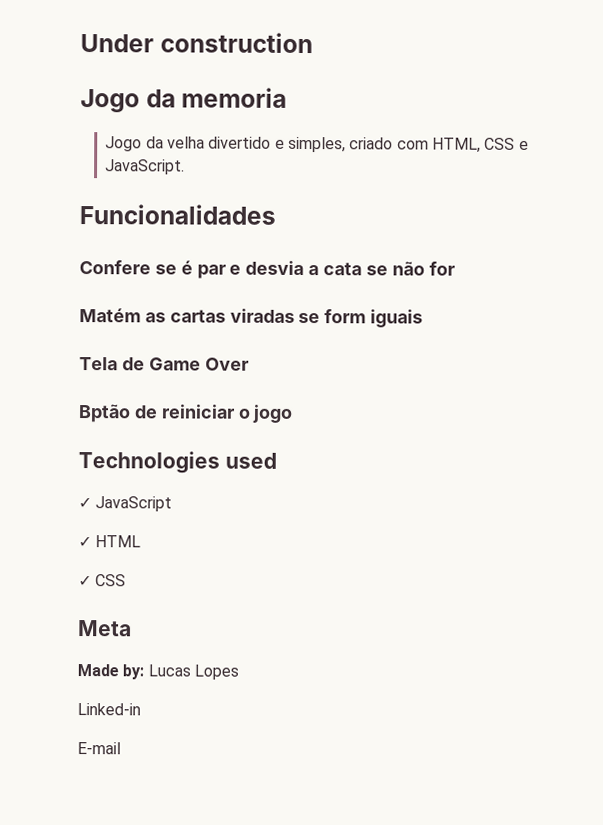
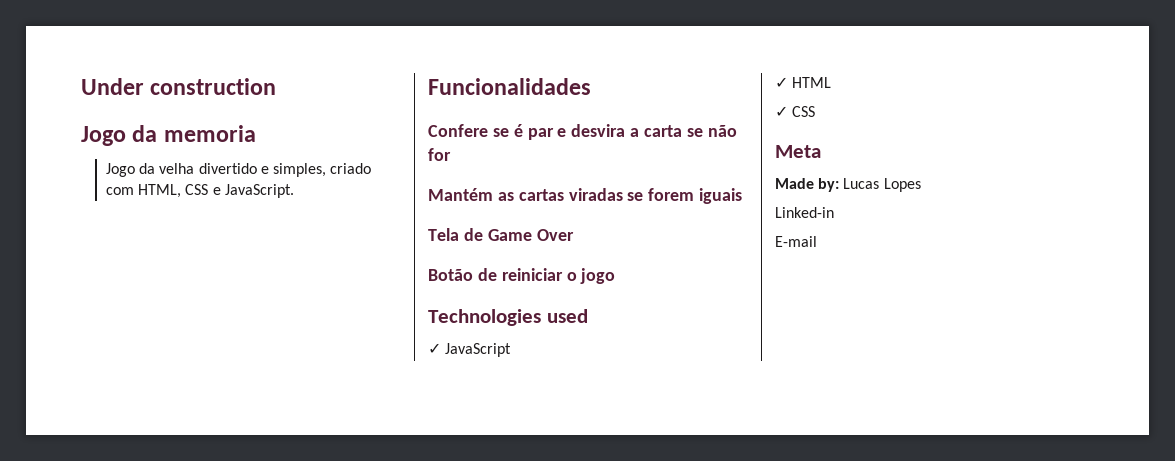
- Confere se é par e desvia a cata se não for
+ Confere se é par e desvira a carta se não for
- Matém as cartas viradas se form iguais
+ Mantém as cartas viradas se forem iguais
- Bptão de reiniciar o jogo
+ Botão de reiniciar o jogo

